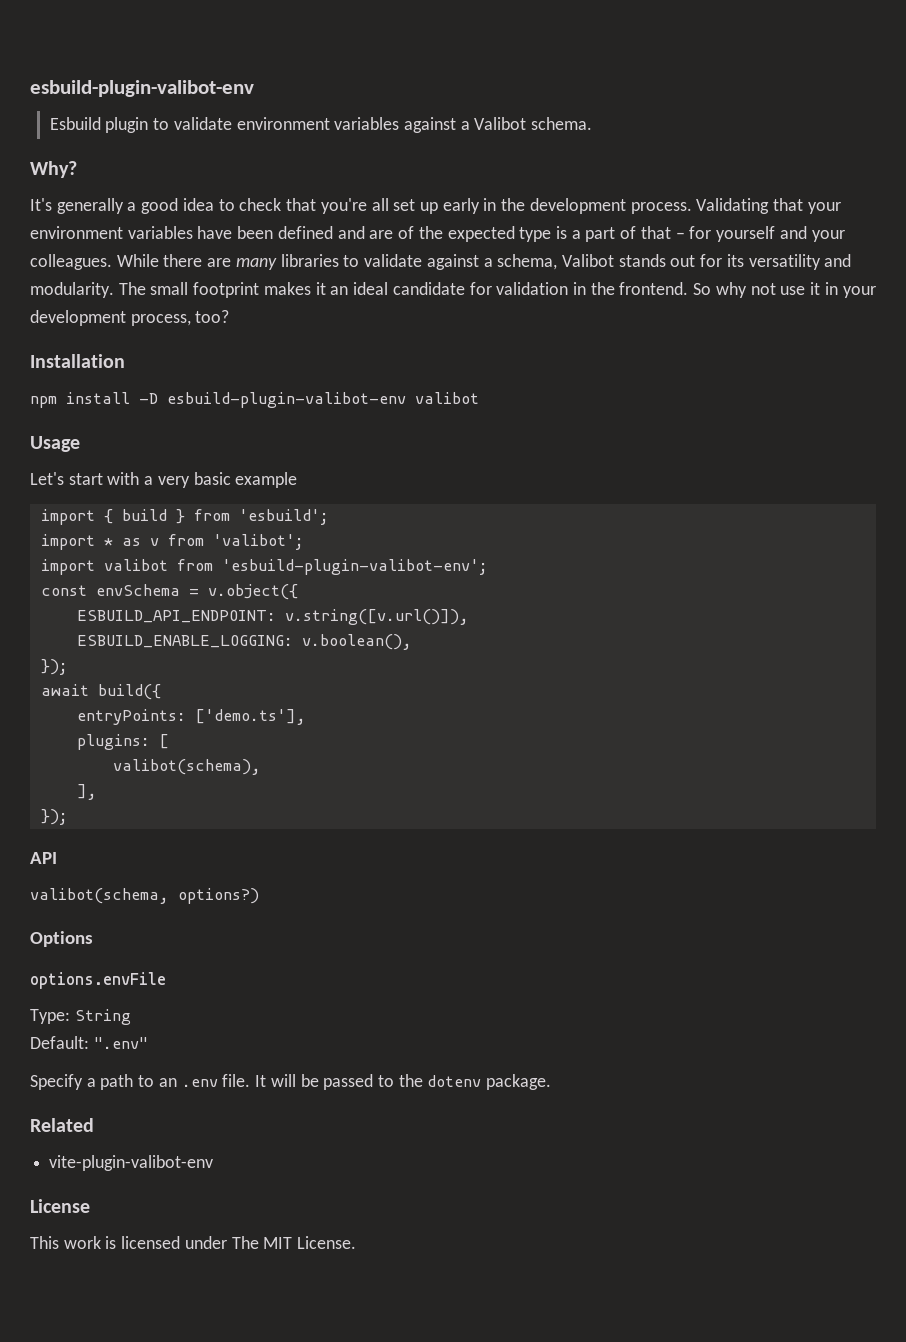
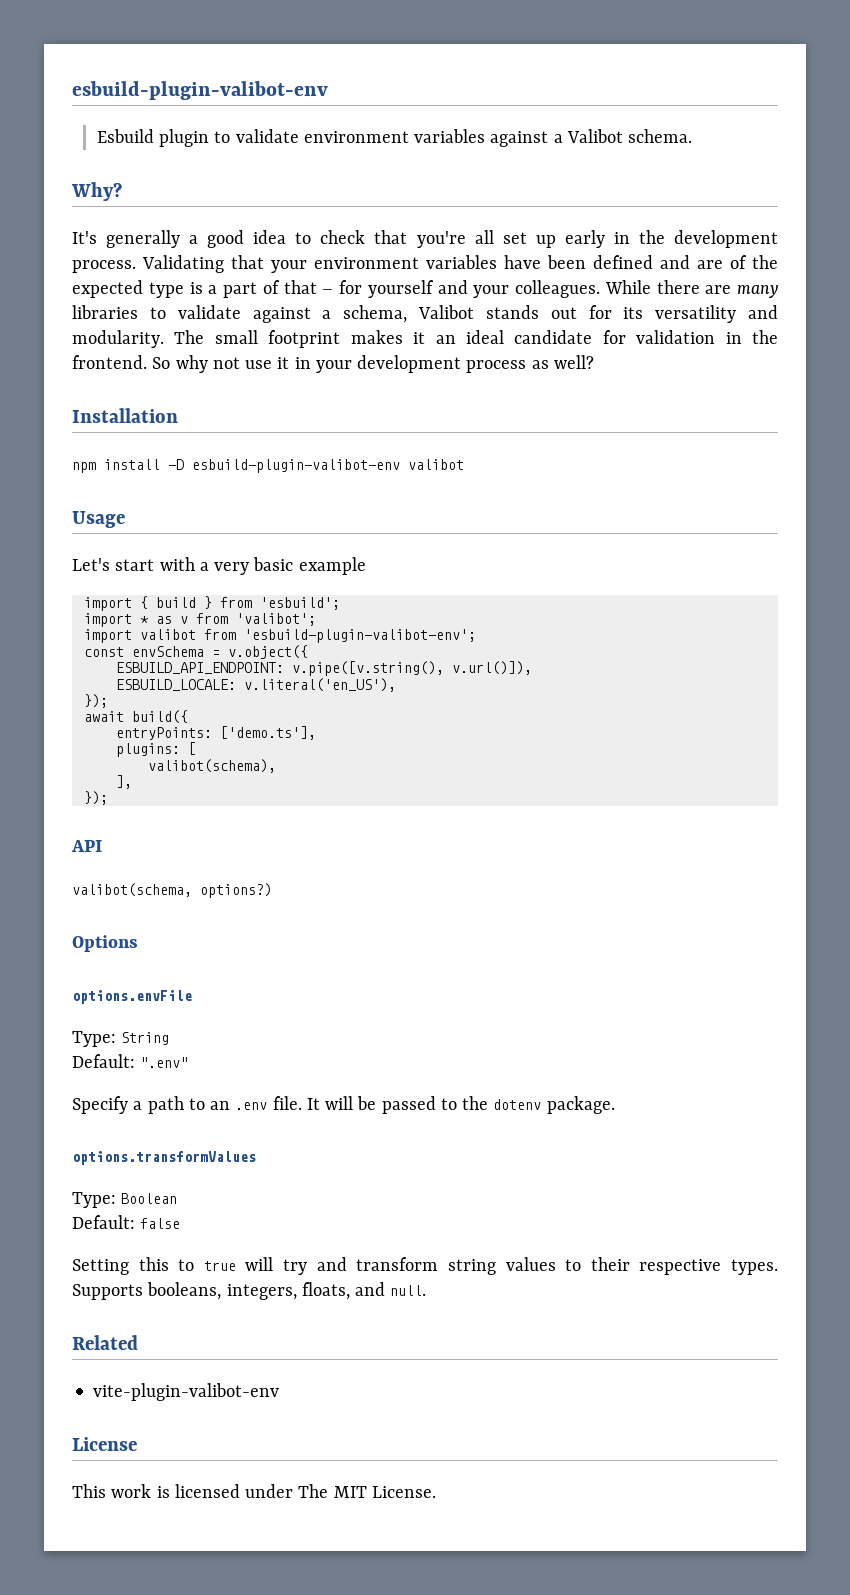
- So why not use it in your development process, too?
+ So why not use it in your development process as well?
- ESBUILD_API_ENDPOINT: v.string([v.url()]),
- ESBUILD_ENABLE_LOGGING: v.boolean(),
+ ESBUILD_API_ENDPOINT: v.pipe([v.string(), v.url()]),
+ ESBUILD_LOCALE: v.literal('en_US'),
+ options.transformValues
+ Type: Boolean
+ Default: false
+ Setting this to true will try and transform string values to their respective types. Supports booleans, integers, floats, and null.

